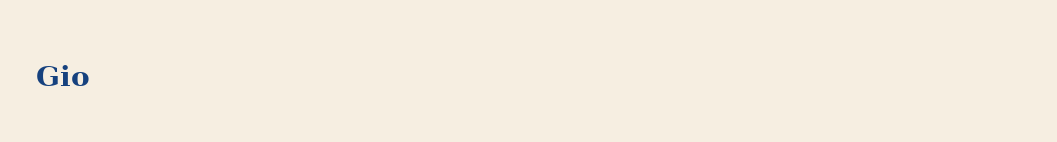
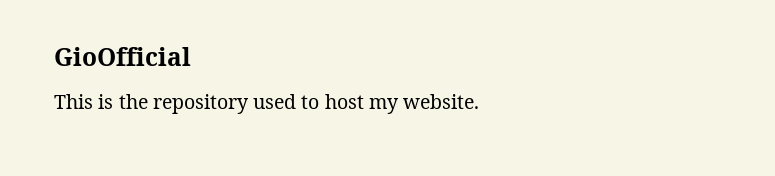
- Gio
+ GioOfficial
+ This is the repository used to host my website.

